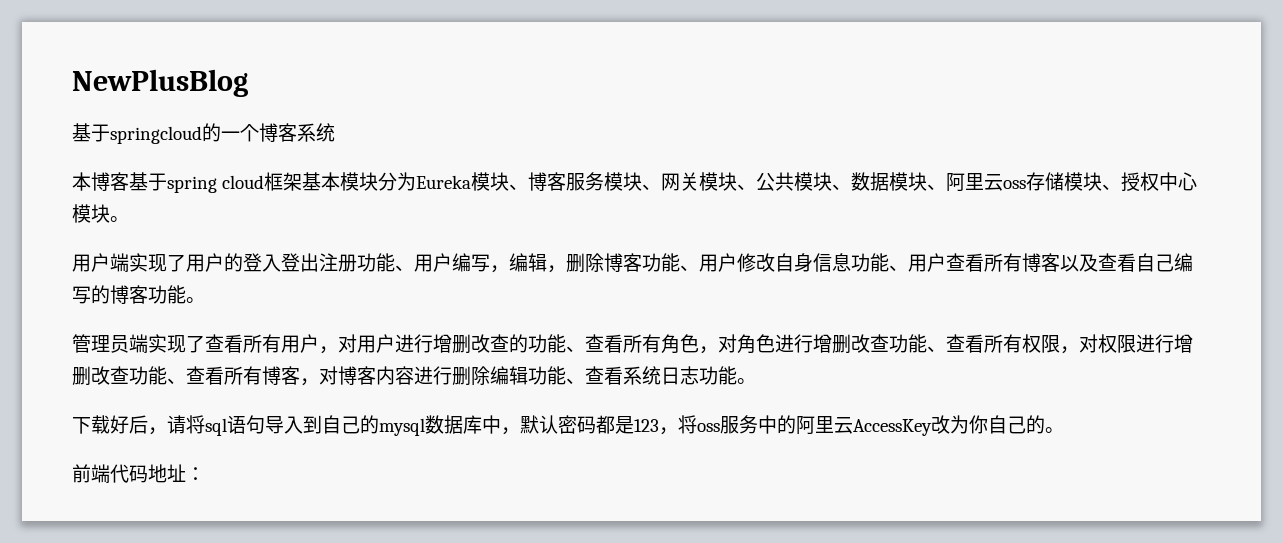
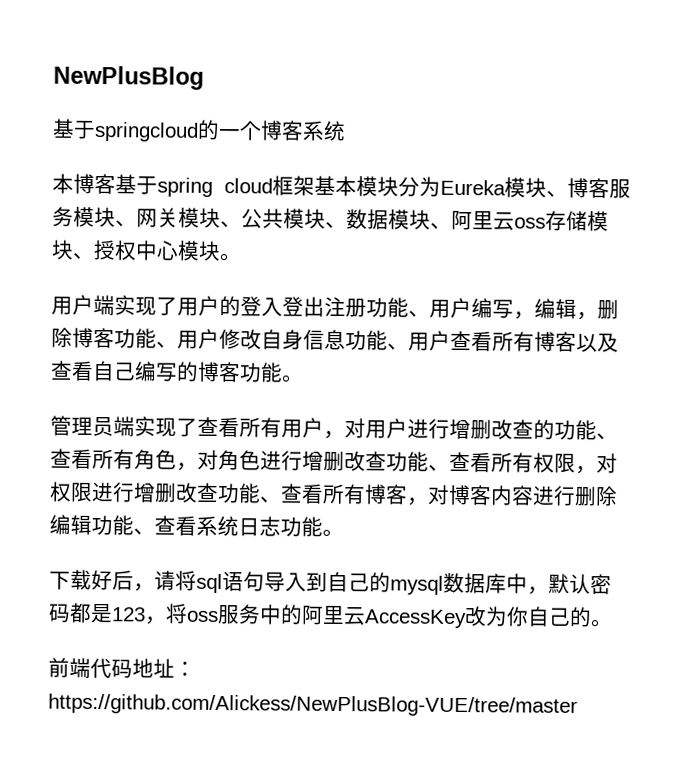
- 前端代码地址：
+ 前端代码地址：https://github.com/Alickess/NewPlusBlog-VUE/tree/master

